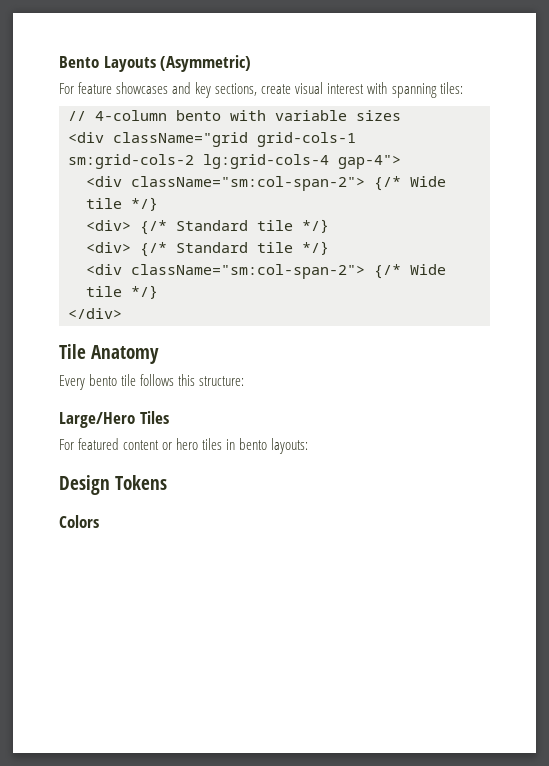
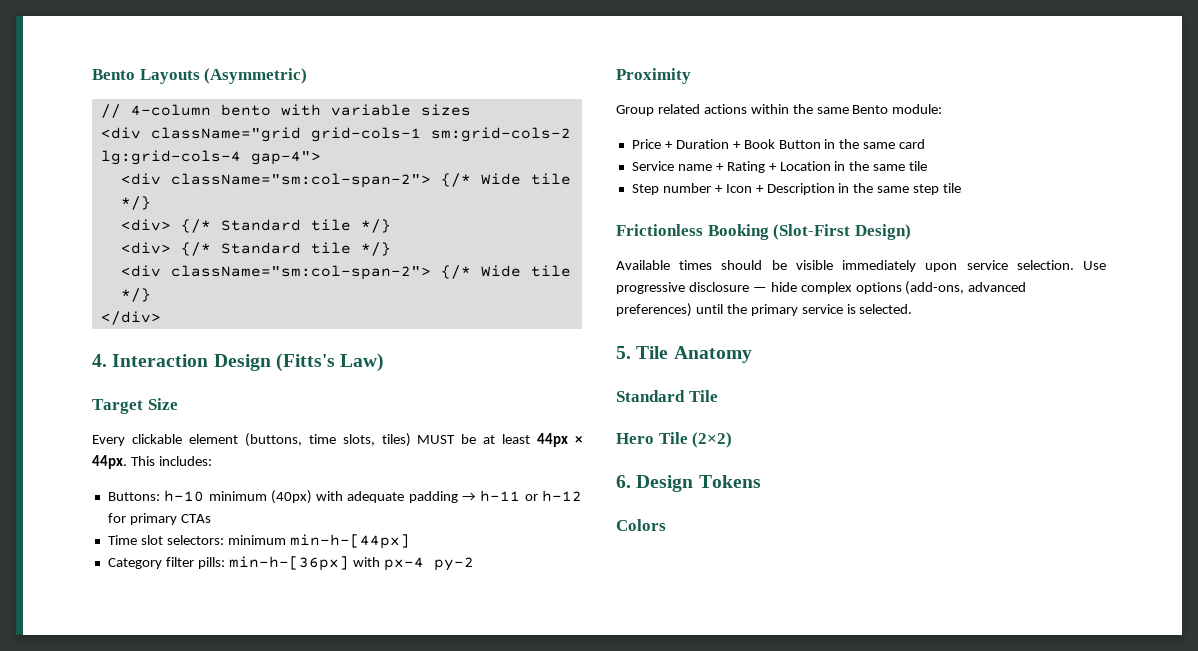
- For feature showcases and key sections, create visual interest with spanning tiles:
- Tile Anatomy
- Every bento tile follows this structure:
- Large/Hero Tiles
- For featured content or hero tiles in bento layouts:
- Design Tokens
+ 4. Interaction Design (Fitts's Law)
+ Target Size
+ Every clickable element (buttons, time slots, tiles) MUST be at least 44px × 44px. This includes:
+ Buttons: h-10 minimum (40px) with adequate padding → h-11 or h-12 for primary CTAs
+ Time slot selectors: minimum min-h-[44px]
+ Category filter pills: min-h-[36px] with px-4 py-2
+ Proximity
+ Group related actions within the same Bento module:
+ Price + Duration + Book Button in the same card
+ Service name + Rating + Location in the same tile
+ Step number + Icon + Description in the same step tile
+ Frictionless Booking (Slot-First Design)
+ Available times should be visible immediately upon service selection. Use progressive disclosure — hide complex options (add-ons, advanced preferences) until the primary service is selected.
+ 5. Tile Anatomy
+ Standard Tile
+ Hero Tile (2×2)
+ 6. Design Tokens

